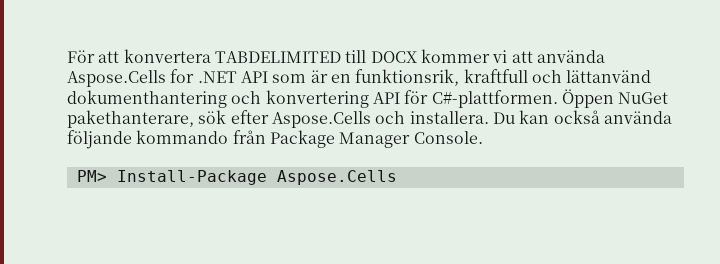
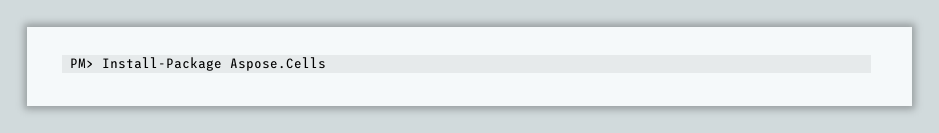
- För att konvertera TABDELIMITED till DOCX kommer vi att använda Aspose.Cells for .NET API som är en funktionsrik, kraftfull och lättanvänd dokumenthantering och konvertering API för C#-plattformen. Öppen NuGet pakethanterare, sök efter Aspose.Cells och installera. Du kan också använda följande kommando från Package Manager Console.

